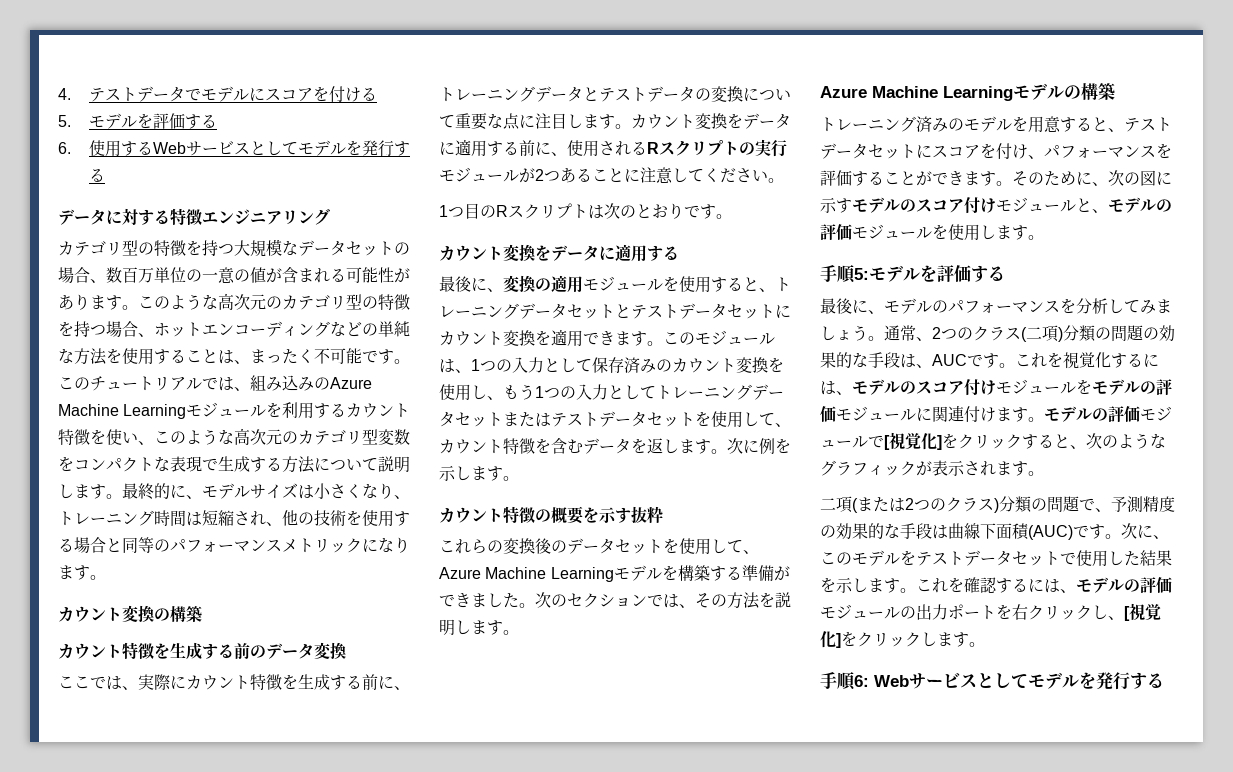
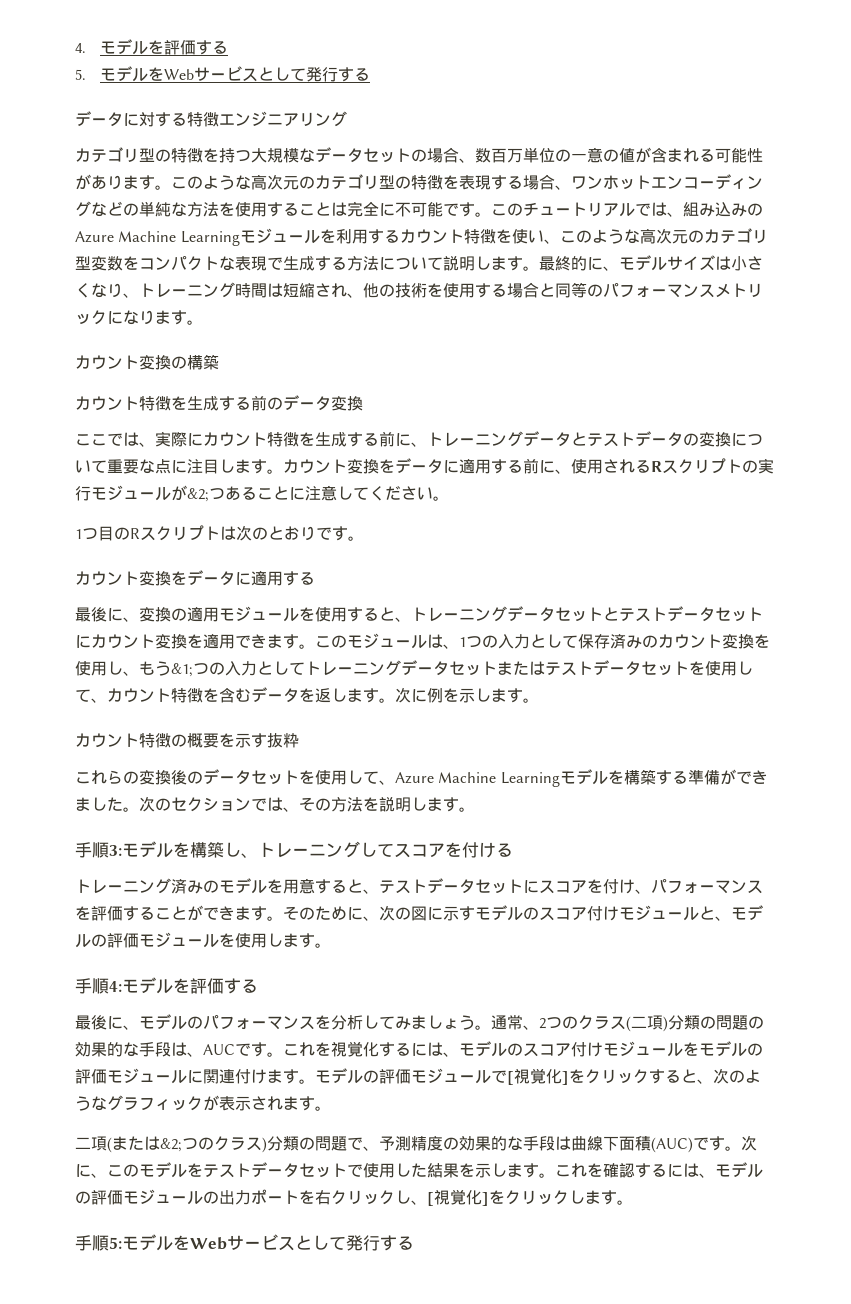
- 4.テストデータでモデルにスコアを付ける
- 5.モデルを評価する
- 6.使用するWebサービスとしてモデルを発行する
+ 4.モデルを評価する
+ 5.モデルをWebサービスとして発行する
- このような高次元のカテゴリ型の特徴を持つ場合、ホットエンコーディングなどの単純な方法を使用することは、まったく不可能です。
+ このような高次元のカテゴリ型の特徴を表現する場合、ワンホットエンコーディングなどの単純な方法を使用することは完全に不可能です。
- カウント変換をデータに適用する前に、使用されるRスクリプトの実行モジュールが2つあることに注意してください。
+ カウント変換をデータに適用する前に、使用されるRスクリプトの実行モジュールが&2;つあることに注意してください。
- このモジュールは、1つの入力として保存済みのカウント変換を使用し、もう1つの入力としてトレーニングデータセットまたはテストデータセットを使用して、カウント特徴を含むデータを返します。
+ このモジュールは、1つの入力として保存済みのカウント変換を使用し、もう&1;つの入力としてトレーニングデータセットまたはテストデータセットを使用して、カウント特徴を含むデータを返します。
- Azure Machine Learningモデルの構築
+ 手順3:モデルを構築し、トレーニングしてスコアを付ける
- 手順5:モデルを評価する
+ 手順4:モデルを評価する
- 二項(または2つのクラス)分類の問題で、予測精度の効果的な手段は曲線下面積(AUC)です。
+ 二項(または&2;つのクラス)分類の問題で、予測精度の効果的な手段は曲線下面積(AUC)です。
- 手順6: Webサービスとしてモデルを発行する
+ 手順5:モデルをWebサービスとして発行する

